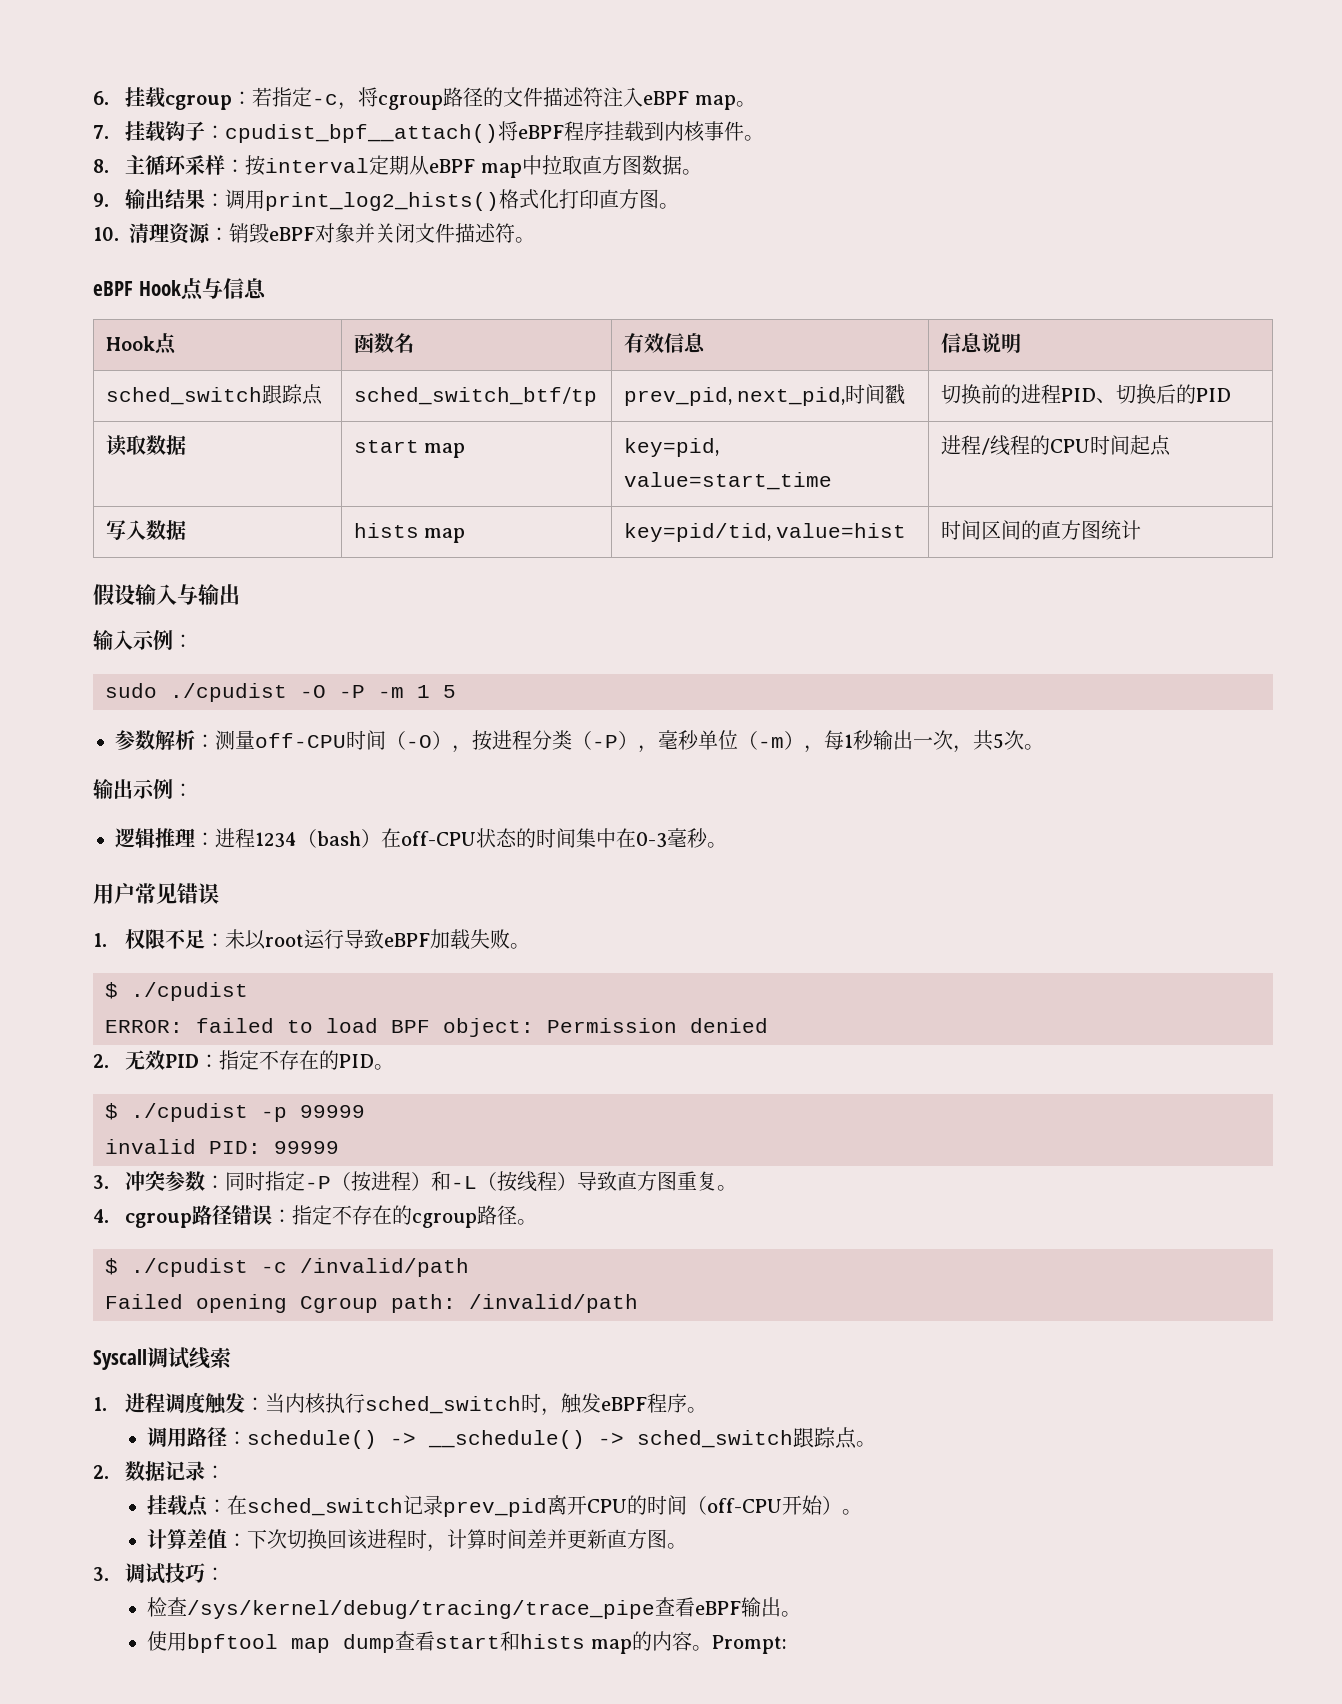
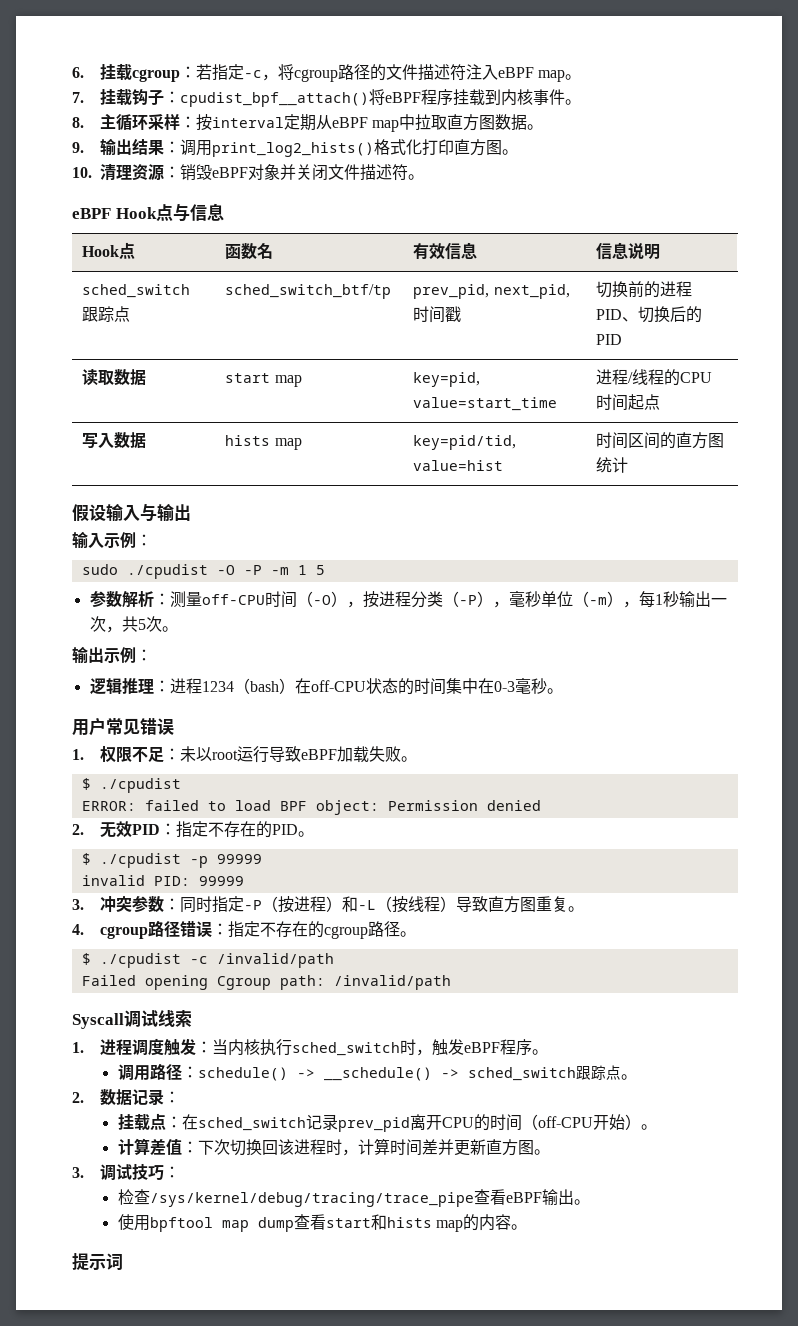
- 使用bpftool map dump查看start和hists map的内容。Prompt:
+ 使用bpftool map dump查看start和hists map的内容。
+ 提示词

